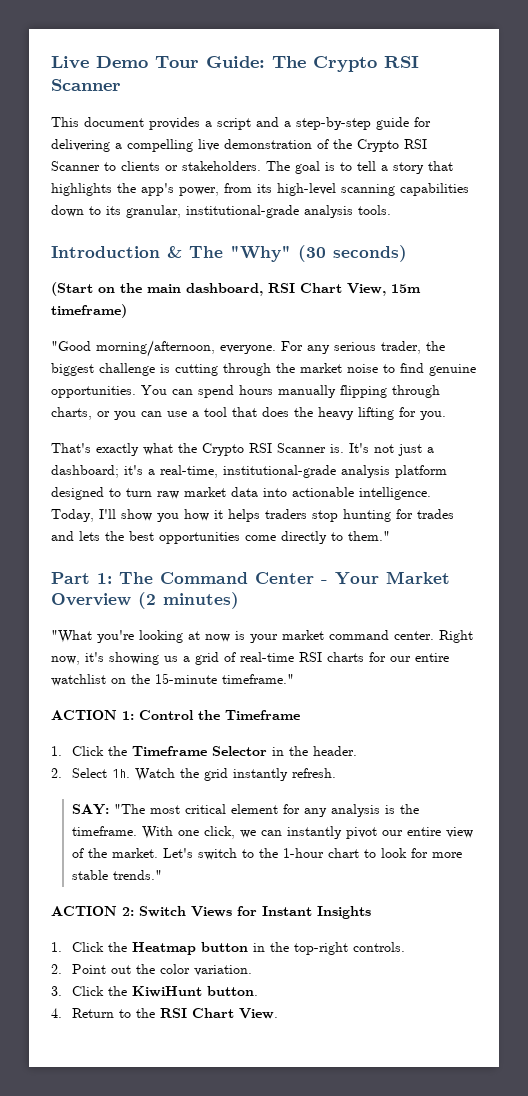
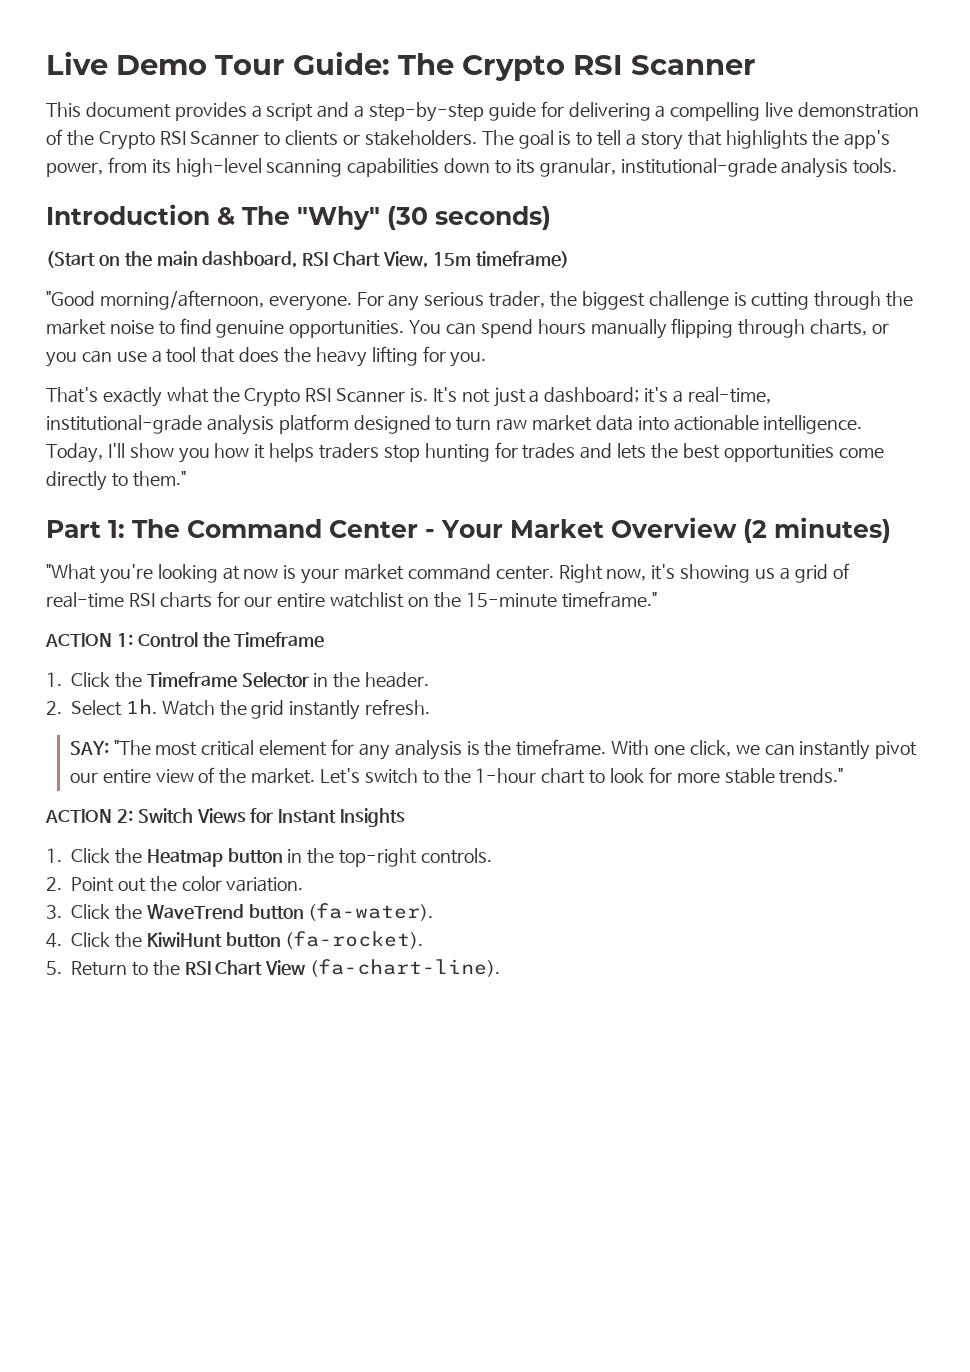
- 3. Click the KiwiHunt button.
- 4. Return to the RSI Chart View.
+ 3. Click the WaveTrend button (fa-water).
+ 4. Click the KiwiHunt button (fa-rocket).
+ 5. Return to the RSI Chart View (fa-chart-line).

